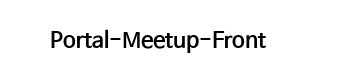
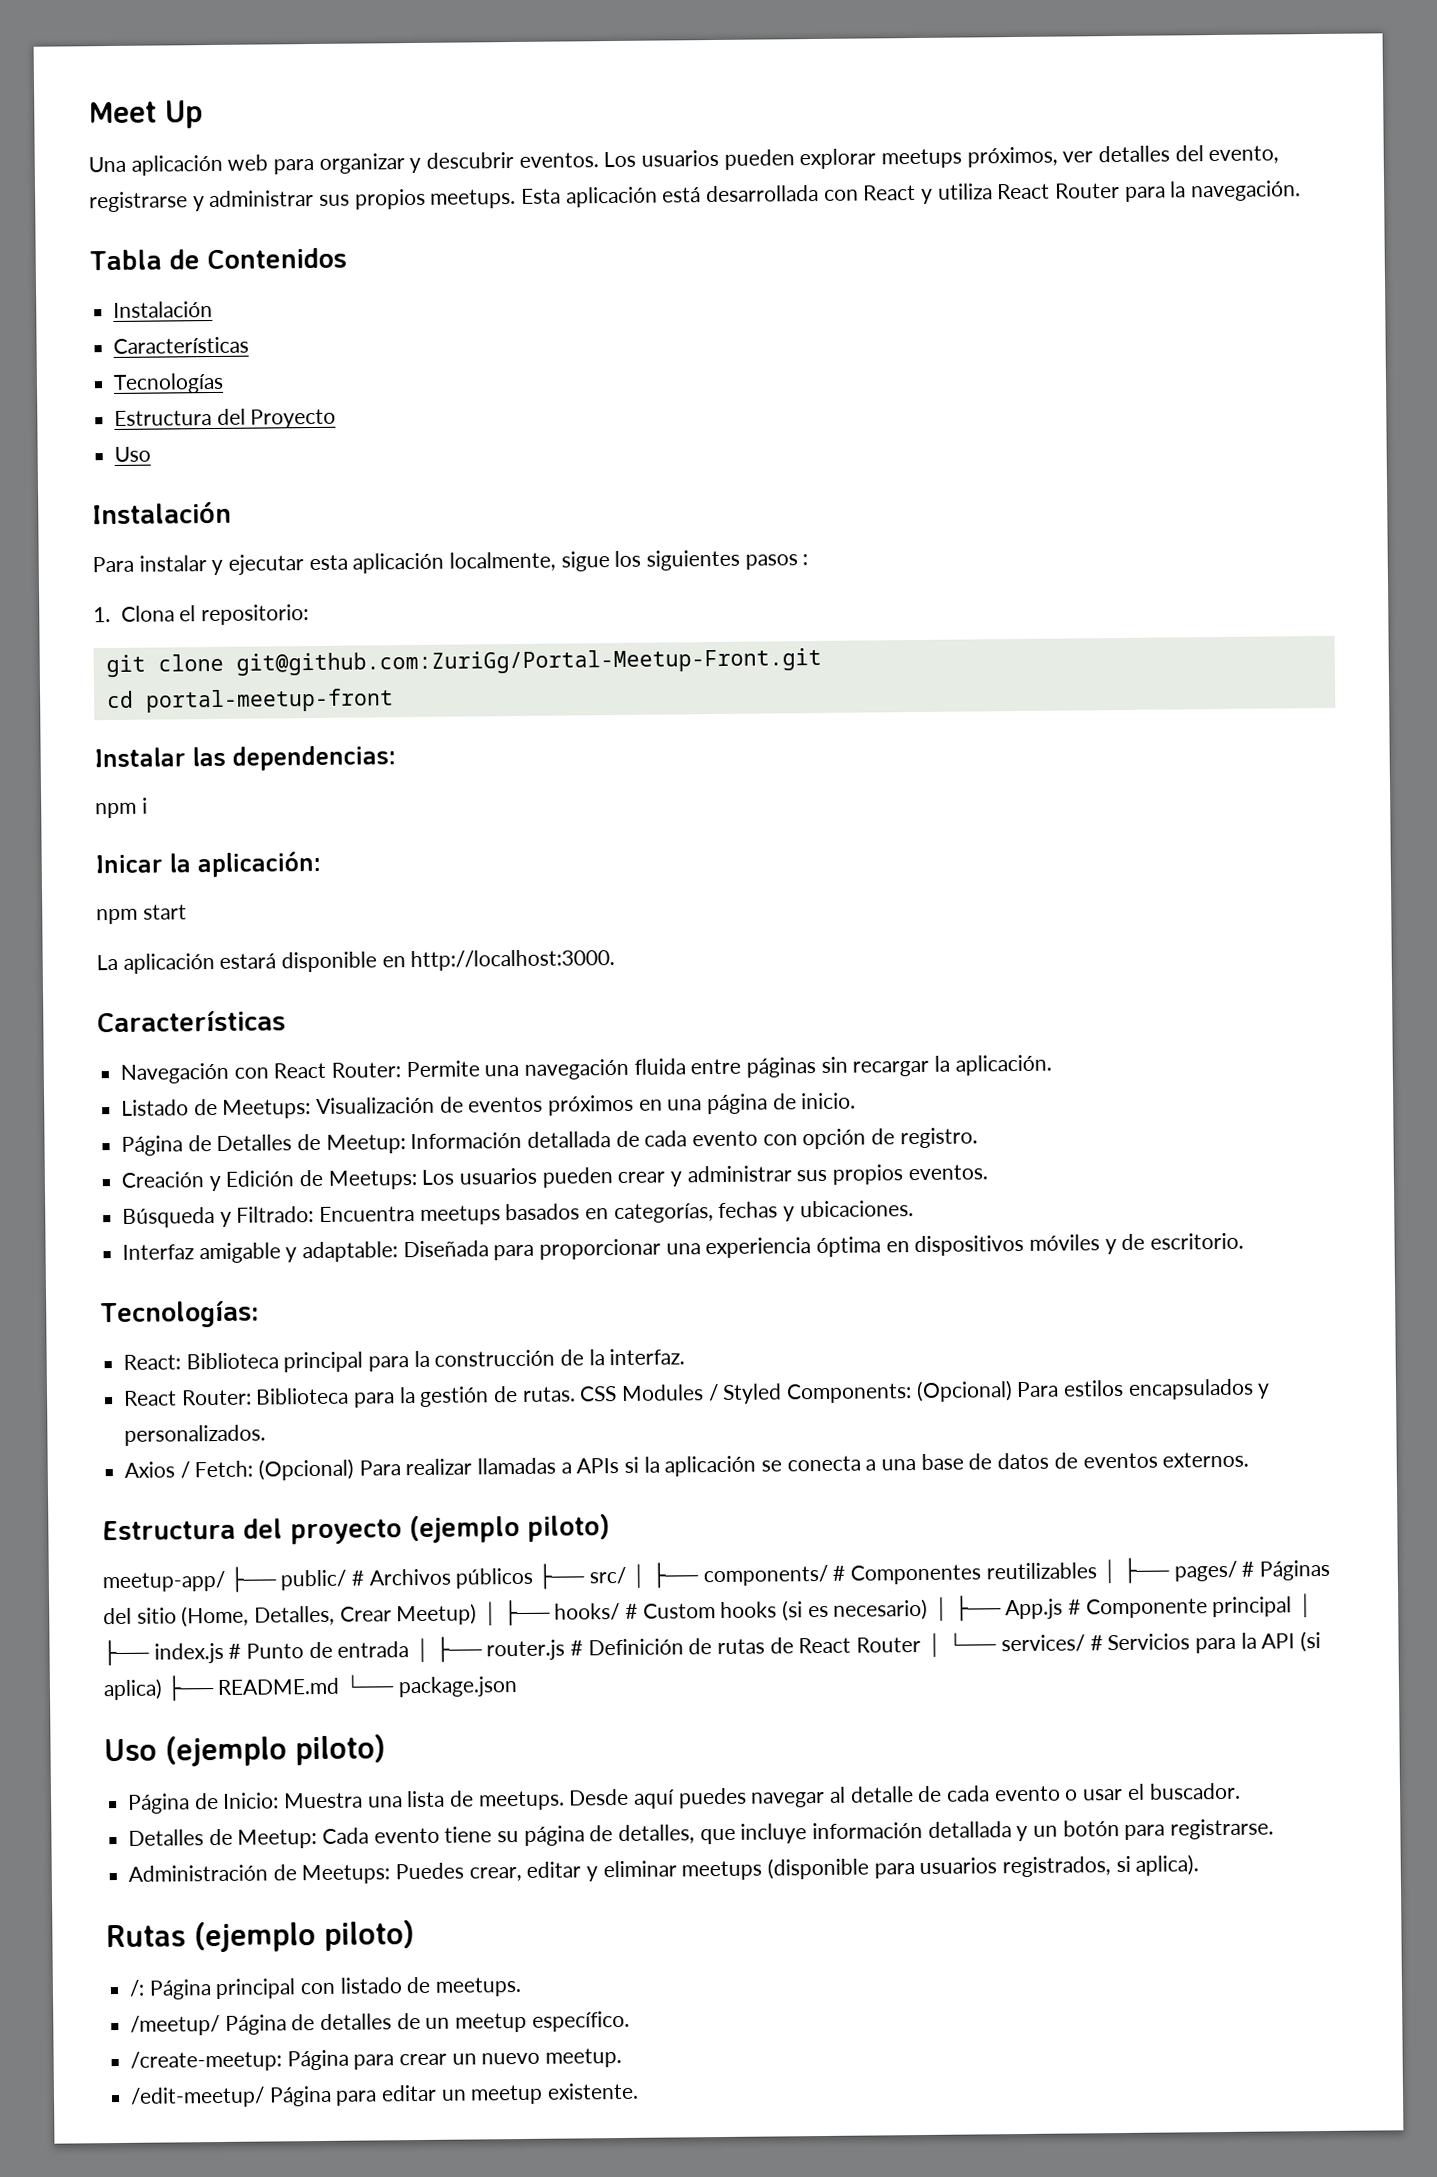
- Portal-Meetup-Front
+ Meet Up
+ Una aplicación web para organizar y descubrir eventos. Los usuarios pueden explorar meetups próximos, ver detalles del evento, registrarse y administrar sus propios meetups. Esta aplicación está desarrollada con React y utiliza React Router para la navegación.
+ Tabla de Contenidos
+ Instalación
+ Características
+ Tecnologías
+ Estructura del Proyecto
+ Uso
+ Instalación
+ Para instalar y ejecutar esta aplicación localmente, sigue los siguientes pasos :
+ 1. Clona el repositorio:
+ git clone git@github.com:ZuriGg/Portal-Meetup-Front.git
+ cd portal-meetup-front
+ Instalar las dependencias:
+ npm i
+ Inicar la aplicación:
+ npm start
+ La aplicación estará disponible en http://localhost:3000.
+ Características
+ Navegación con React Router: Permite una navegación fluida entre páginas sin recargar la aplicación.
+ Listado de Meetups: Visualización de eventos próximos en una página de inicio.
+ Página de Detalles de Meetup: Información detallada de cada evento con opción de registro.
+ Creación y Edición de Meetups: Los usuarios pueden crear y administrar sus propios eventos.
+ Búsqueda y Filtrado: Encuentra meetups basados en categorías, fechas y ubicaciones.
+ Interfaz amigable y adaptable: Diseñada para proporcionar una experiencia óptima en dispositivos móviles y de escritorio.
+ Tecnologías:
+ React: Biblioteca principal para la construcción de la interfaz.
+ React Router: Biblioteca para la gestión de rutas. CSS Modules / Styled Components: (Opcional) Para estilos encapsulados y personalizados.
+ Axios / Fetch: (Opcional) Para realizar llamadas a APIs si la aplicación se conecta a una base de datos de eventos externos.
+ Estructura del proyecto (ejemplo piloto)
+ meetup-app/ ├── public/ # Archivos públicos ├── src/ │ ├── components/ # Componentes reutilizables │ ├── pages/ # Páginas del sitio (Home, Detalles, Crear Meetup) │ ├── hooks/ # Custom hooks (si es necesario) │ ├── App.js # Componente principal │ ├── index.js # Punto de entrada │ ├── router.js # Definición de rutas de React Router │ └── services/ # Servicios para la API (si aplica) ├── README.md └── package.json
+ Uso (ejemplo piloto)
+ Página de Inicio: Muestra una lista de meetups. Desde aquí puedes navegar al detalle de cada evento o usar el buscador.
+ Detalles de Meetup: Cada evento tiene su página de detalles, que incluye información detallada y un botón para registrarse.
+ Administración de Meetups: Puedes crear, editar y eliminar meetups (disponible para usuarios registrados, si aplica).
+ Rutas (ejemplo piloto)
+ /: Página principal con listado de meetups.
+ /meetup/ Página de detalles de un meetup específico.
+ /create-meetup: Página para crear un nuevo meetup.
+ /edit-meetup/ Página para editar un meetup existente.

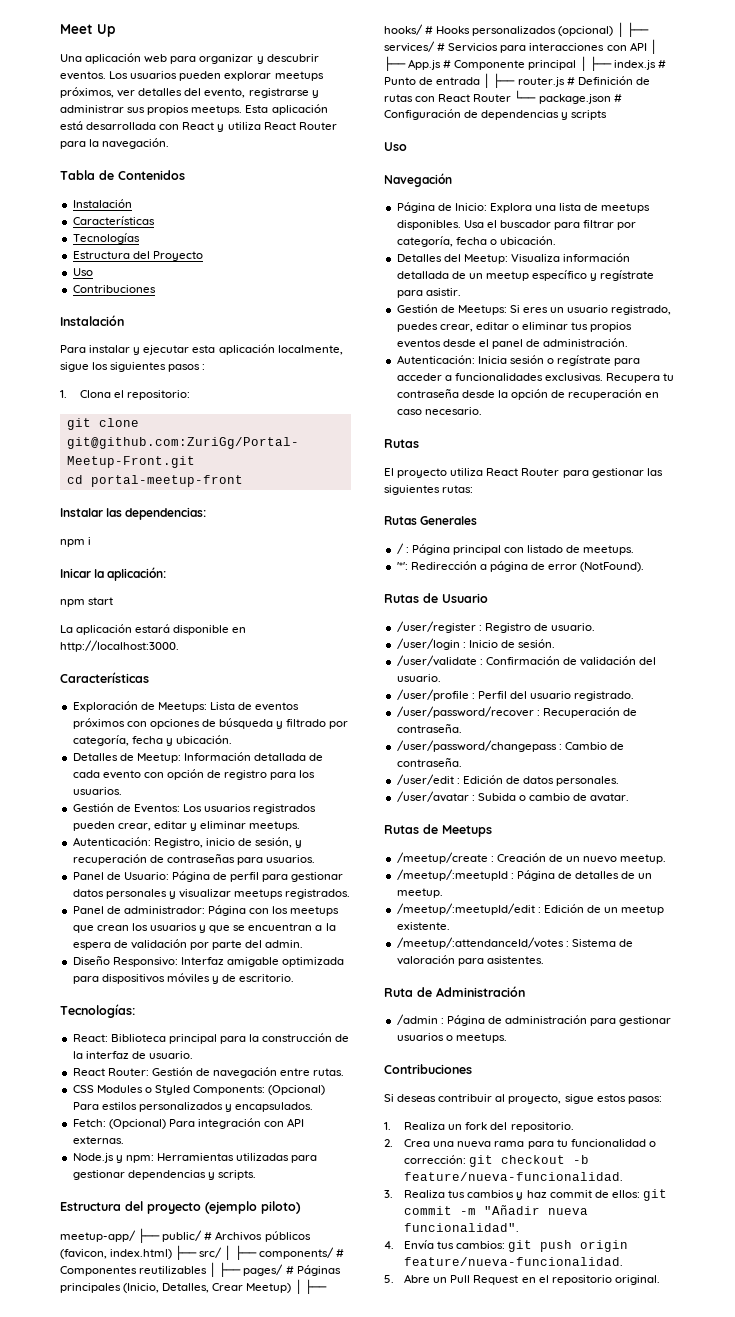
  Estructura del Proyecto
  Uso
+ Contribuciones
- Navegación con React Router: Permite una navegación fluida entre páginas sin recargar la aplicación.
- Listado de Meetups: Visualización de eventos próximos en una página de inicio.
- Página de Detalles de Meetup: Información detallada de cada evento con opción de registro.
- Creación y Edición de Meetups: Los usuarios pueden crear y administrar sus propios eventos.
- Búsqueda y Filtrado: Encuentra meetups basados en categorías, fechas y ubicaciones.
- Interfaz amigable y adaptable: Diseñada para proporcionar una experiencia óptima en dispositivos móviles y de escritorio.
+ Exploración de Meetups: Lista de eventos próximos con opciones de búsqueda y filtrado por categoría, fecha y ubicación.
+ Detalles de Meetup: Información detallada de cada evento con opción de registro para los usuarios.
+ Gestión de Eventos: Los usuarios registrados pueden crear, editar y eliminar meetups.
+ Autenticación: Registro, inicio de sesión, y recuperación de contraseñas para usuarios.
+ Panel de Usuario: Página de perfil para gestionar datos personales y visualizar meetups registrados.
+ Panel de administrador: Página con los meetups que crean los usuarios y que se encuentran a la espera de validación por parte del admin.
+ Diseño Responsivo: Interfaz amigable optimizada para dispositivos móviles y de escritorio.
- React: Biblioteca principal para la construcción de la interfaz.
- React Router: Biblioteca para la gestión de rutas. CSS Modules / Styled Components: (Opcional) Para estilos encapsulados y personalizados.
- Axios / Fetch: (Opcional) Para realizar llamadas a APIs si la aplicación se conecta a una base de datos de eventos externos.
+ React: Biblioteca principal para la construcción de la interfaz de usuario.
+ React Router: Gestión de navegación entre rutas.
+ CSS Modules o Styled Components: (Opcional) Para estilos personalizados y encapsulados.
+ Fetch: (Opcional) Para integración con API externas.
+ Node.js y npm: Herramientas utilizadas para gestionar dependencias y scripts.
- meetup-app/ ├── public/ # Archivos públicos ├── src/ │ ├── components/ # Componentes reutilizables │ ├── pages/ # Páginas del sitio (Home, Detalles, Crear Meetup) │ ├── hooks/ # Custom hooks (si es necesario) │ ├── App.js # Componente principal │ ├── index.js # Punto de entrada │ ├── router.js # Definición de rutas de React Router │ └── services/ # Servicios para la API (si aplica) ├── README.md └── package.json
- Uso (ejemplo piloto)
+ meetup-app/ ├── public/ # Archivos públicos (favicon, index.html) ├── src/ │ ├── components/ # Componentes reutilizables │ ├── pages/ # Páginas principales (Inicio, Detalles, Crear Meetup) │ ├── hooks/ # Hooks personalizados (opcional) │ ├── services/ # Servicios para interacciones con API │ ├── App.js # Componente principal │ ├── index.js # Punto de entrada │ ├── router.js # Definición de rutas con React Router └── package.json # Configuración de dependencias y scripts
+ Uso
+ Navegación
- Página de Inicio: Muestra una lista de meetups. Desde aquí puedes navegar al detalle de cada evento o usar el buscador.
- Detalles de Meetup: Cada evento tiene su página de detalles, que incluye información detallada y un botón para registrarse.
- Administración de Meetups: Puedes crear, editar y eliminar meetups (disponible para usuarios registrados, si aplica).
- Rutas (ejemplo piloto)
- /: Página principal con listado de meetups.
+ Página de Inicio: Explora una lista de meetups disponibles. Usa el buscador para filtrar por categoría, fecha o ubicación.
+ Detalles del Meetup: Visualiza información detallada de un meetup específico y regístrate para asistir.
+ Gestión de Meetups: Si eres un usuario registrado, puedes crear, editar o eliminar tus propios eventos desde el panel de administración.
+ Autenticación: Inicia sesión o regístrate para acceder a funcionalidades exclusivas. Recupera tu contraseña desde la opción de recuperación en caso necesario.
+ Rutas
+ El proyecto utiliza React Router para gestionar las siguientes rutas:
+ Rutas Generales
+ / : Página principal con listado de meetups.
- /meetup/ Página de detalles de un meetup específico.
- /create-meetup: Página para crear un nuevo meetup.
- /edit-meetup/ Página para editar un meetup existente.
+ '*': Redirección a página de error (NotFound).
+ Rutas de Usuario
+ /user/register : Registro de usuario.
+ /user/login : Inicio de sesión.
+ /user/validate : Confirmación de validación del usuario.
+ /user/profile : Perfil del usuario registrado.
+ /user/password/recover : Recuperación de contraseña.
+ /user/password/changepass : Cambio de contraseña.
+ /user/edit : Edición de datos personales.
+ /user/avatar : Subida o cambio de avatar.
+ Rutas de Meetups
+ /meetup/create : Creación de un nuevo meetup.
+ /meetup/:meetupId : Página de detalles de un meetup.
+ /meetup/:meetupId/edit : Edición de un meetup existente.
+ /meetup/:attendanceId/votes : Sistema de valoración para asistentes.
+ Ruta de Administración
+ /admin : Página de administración para gestionar usuarios o meetups.
+ Contribuciones
+ Si deseas contribuir al proyecto, sigue estos pasos:
+ 1. Realiza un fork del repositorio.
+ 2. Crea una nueva rama para tu funcionalidad o corrección: git checkout -b feature/nueva-funcionalidad.
+ 3. Realiza tus cambios y haz commit de ellos: git commit -m "Añadir nueva funcionalidad".
+ 4. Envía tus cambios: git push origin feature/nueva-funcionalidad.
+ 5. Abre un Pull Request en el repositorio original.

